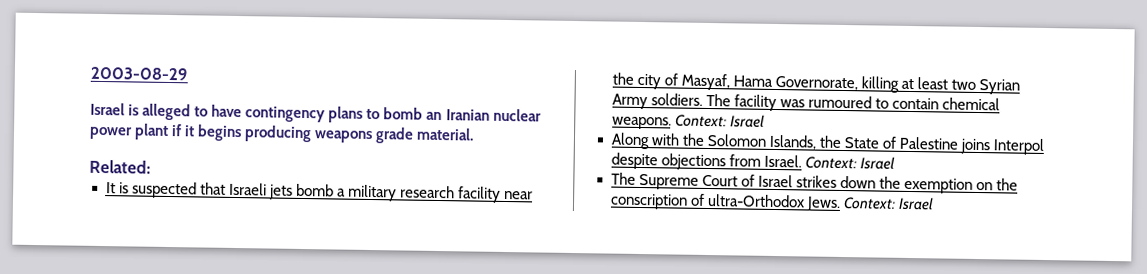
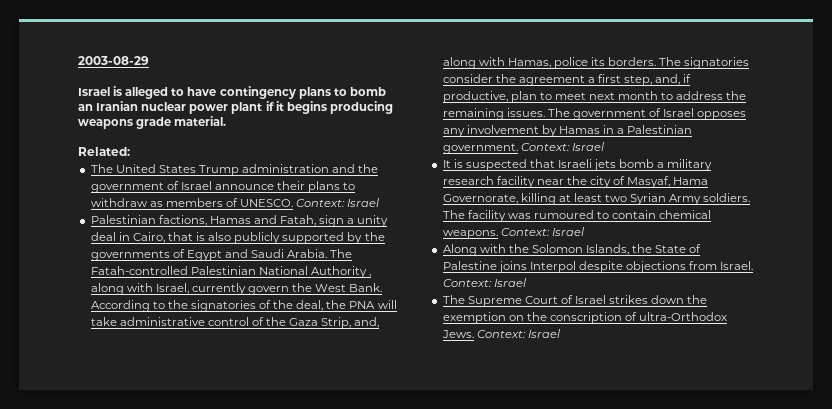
+ The United States Trump administration and the government of Israel announce their plans to withdraw as members of UNESCO. Context: Israel
+ Palestinian factions, Hamas and Fatah, sign a unity deal in Cairo, that is also publicly supported by the governments of Egypt and Saudi Arabia. The Fatah-controlled Palestinian National Authority , along with Israel, currently govern the West Bank. According to the signatories of the deal, the PNA will take administrative control of the Gaza Strip, and, along with Hamas, police its borders. The signatories consider the agreement a first step, and, if productive, plan to meet next month to address the remaining issues. The government of Israel opposes any involvement by Hamas in a Palestinian government. Context: Israel

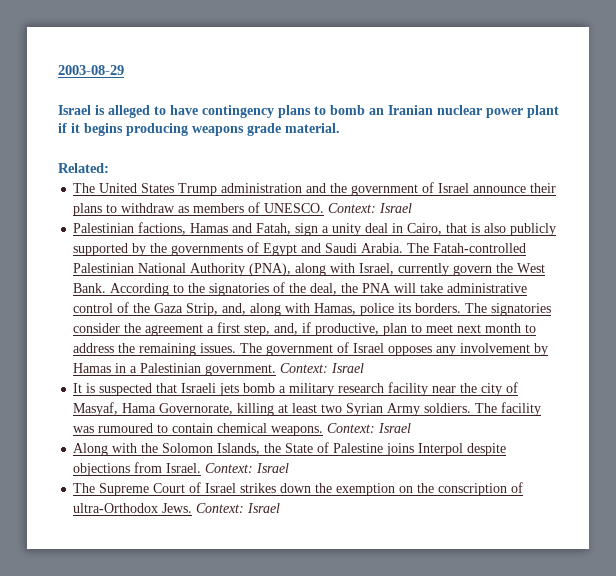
- The Fatah-controlled Palestinian National Authority , along with Israel, currently govern the West Bank.
+ The Fatah-controlled Palestinian National Authority (PNA), along with Israel, currently govern the West Bank.

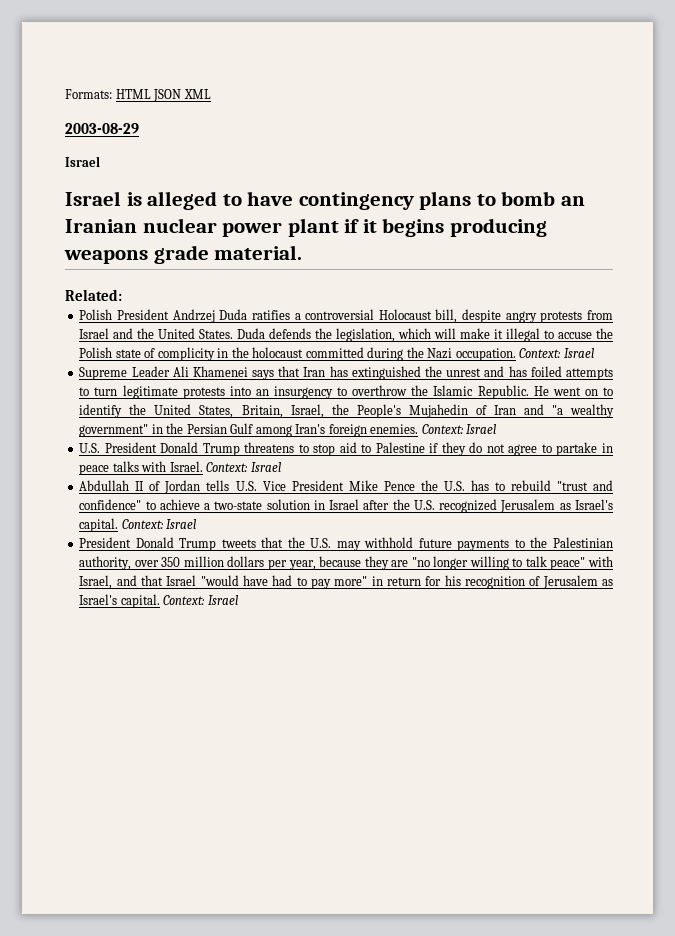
+ Formats: HTML JSON XML
  2003-08-29
+ Israel
- The United States Trump administration and the government of Israel announce their plans to withdraw as members of UNESCO. Context: Israel
- Palestinian factions, Hamas and Fatah, sign a unity deal in Cairo, that is also publicly supported by the governments of Egypt and Saudi Arabia. The Fatah-controlled Palestinian National Authority (PNA), along with Israel, currently govern the West Bank. According to the signatories of the deal, the PNA will take administrative control of the Gaza Strip, and, along with Hamas, police its borders. The signatories consider the agreement a first step, and, if productive, plan to meet next month to address the remaining issues. The government of Israel opposes any involvement by Hamas in a Palestinian government. Context: Israel
- It is suspected that Israeli jets bomb a military research facility near the city of Masyaf, Hama Governorate, killing at least two Syrian Army soldiers. The facility was rumoured to contain chemical weapons. Context: Israel
- Along with the Solomon Islands, the State of Palestine joins Interpol despite objections from Israel. Context: Israel
- The Supreme Court of Israel strikes down the exemption on the conscription of ultra-Orthodox Jews.
+ Polish President Andrzej Duda ratifies a controversial Holocaust bill, despite angry protests from Israel and the United States. Duda defends the legislation, which will make it illegal to accuse the Polish state of complicity in the holocaust committed during the Nazi occupation. Context: Israel
+ Supreme Leader Ali Khamenei says that Iran has extinguished the unrest and has foiled attempts to turn legitimate protests into an insurgency to overthrow the Islamic Republic. He went on to identify the United States, Britain, Israel, the People's Mujahedin of Iran and "a wealthy government" in the Persian Gulf among Iran's foreign enemies. Context: Israel
+ U.S. President Donald Trump threatens to stop aid to Palestine if they do not agree to partake in peace talks with Israel. Context: Israel
+ Abdullah II of Jordan tells U.S. Vice President Mike Pence the U.S. has to rebuild "trust and confidence" to achieve a two-state solution in Israel after the U.S. recognized Jerusalem as Israel's capital. Context: Israel
+ President Donald Trump tweets that the U.S. may withhold future payments to the Palestinian authority, over 350 million dollars per year, because they are "no longer willing to talk peace" with Israel, and that Israel "would have had to pay more" in return for his recognition of Jerusalem as Israel's capital.

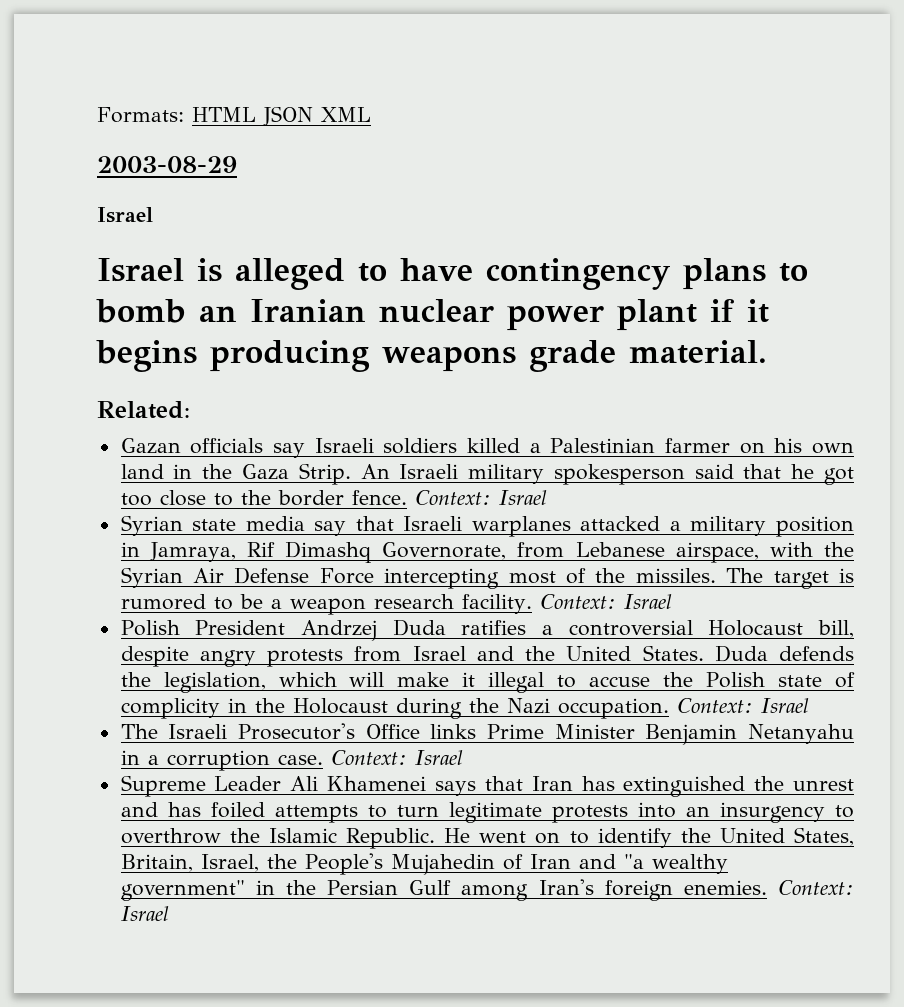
+ Gazan officials say Israeli soldiers killed a Palestinian farmer on his own land in the Gaza Strip. An Israeli military spokesperson said that he got too close to the border fence. Context: Israel
+ Syrian state media say that Israeli warplanes attacked a military position in Jamraya, Rif Dimashq Governorate, from Lebanese airspace, with the Syrian Air Defense Force intercepting most of the missiles. The target is rumored to be a weapon research facility. Context: Israel
- Duda defends the legislation, which will make it illegal to accuse the Polish state of complicity in the holocaust committed during the Nazi occupation.
+ Duda defends the legislation, which will make it illegal to accuse the Polish state of complicity in the Holocaust during the Nazi occupation.
+ The Israeli Prosecutor's Office links Prime Minister Benjamin Netanyahu in a corruption case. Context: Israel
- U.S. President Donald Trump threatens to stop aid to Palestine if they do not agree to partake in peace talks with Israel. Context: Israel
- Abdullah II of Jordan tells U.S. Vice President Mike Pence the U.S. has to rebuild "trust and confidence" to achieve a two-state solution in Israel after the U.S. recognized Jerusalem as Israel's capital. Context: Israel
- President Donald Trump tweets that the U.S. may withhold future payments to the Palestinian authority, over 350 million dollars per year, because they are "no longer willing to talk peace" with Israel, and that Israel "would have had to pay more" in return for his recognition of Jerusalem as Israel's capital. Context: Israel

